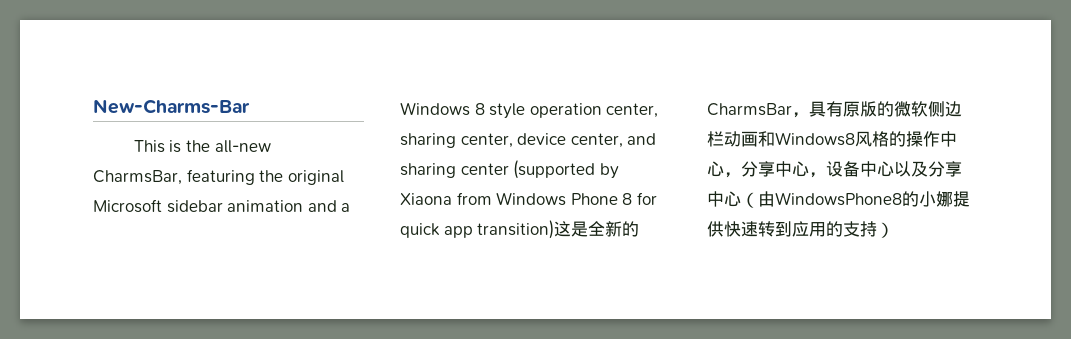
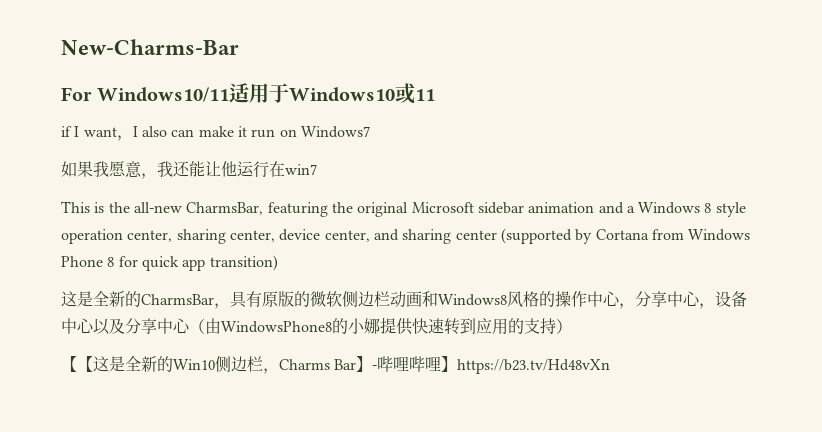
+ For Windows10/11适用于Windows10或11
+ if I want，I also can make it run on Windows7
+ 如果我愿意，我还能让他运行在win7
- This is the all-new CharmsBar, featuring the original Microsoft sidebar animation and a Windows 8 style operation center, sharing center, device center, and sharing center (supported by Xiaona from Windows Phone 8 for quick app transition)这是全新的CharmsBar，具有原版的微软侧边栏动画和Windows8风格的操作中心，分享中心，设备中心以及分享中心（由WindowsPhone8的小娜提供快速转到应用的支持）
+ This is the all-new CharmsBar, featuring the original Microsoft sidebar animation and a Windows 8 style operation center, sharing center, device center, and sharing center (supported by Cortana from Windows Phone 8 for quick app transition)
+ 这是全新的CharmsBar，具有原版的微软侧边栏动画和Windows8风格的操作中心，分享中心，设备中心以及分享中心（由WindowsPhone8的小娜提供快速转到应用的支持）
+ 【【这是全新的Win10侧边栏，Charms Bar】-哔哩哔哩】https://b23.tv/Hd48vXn

